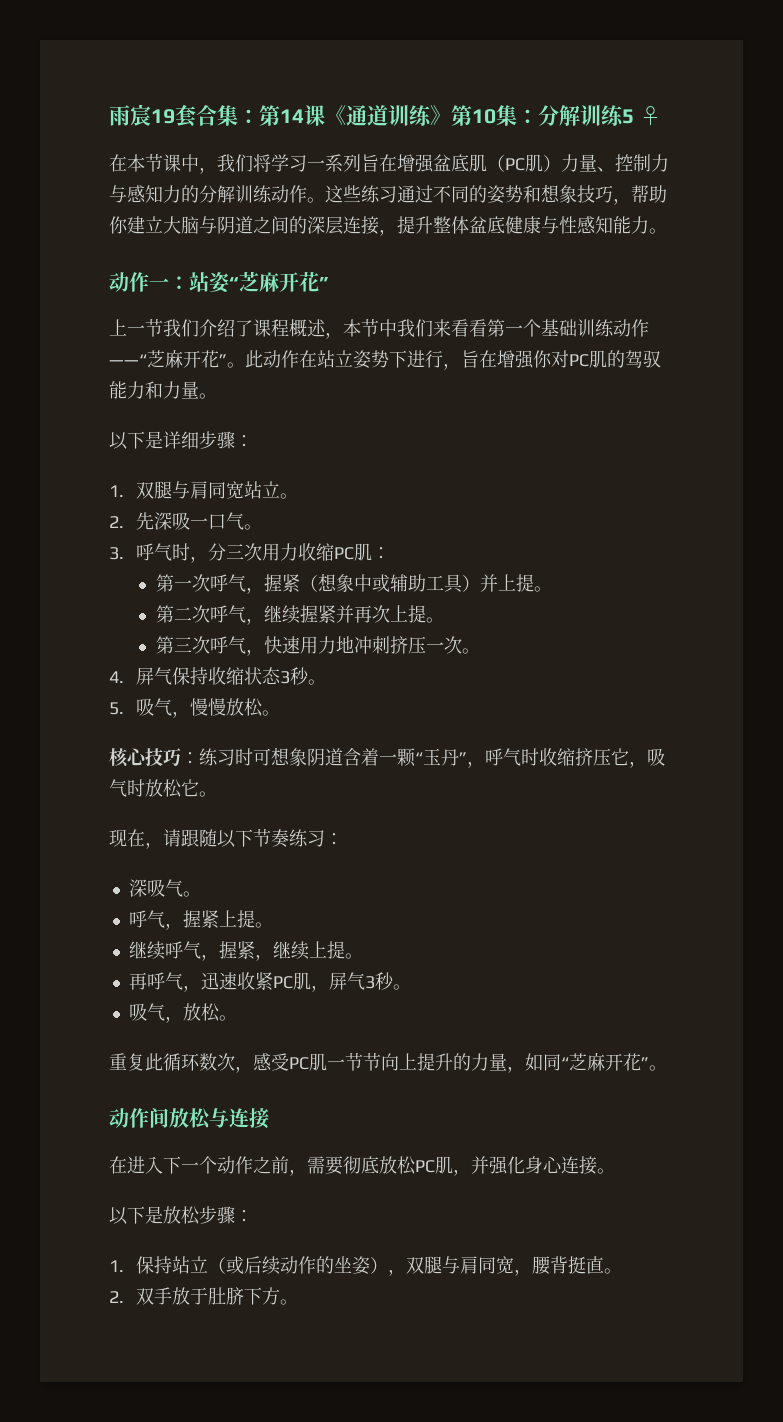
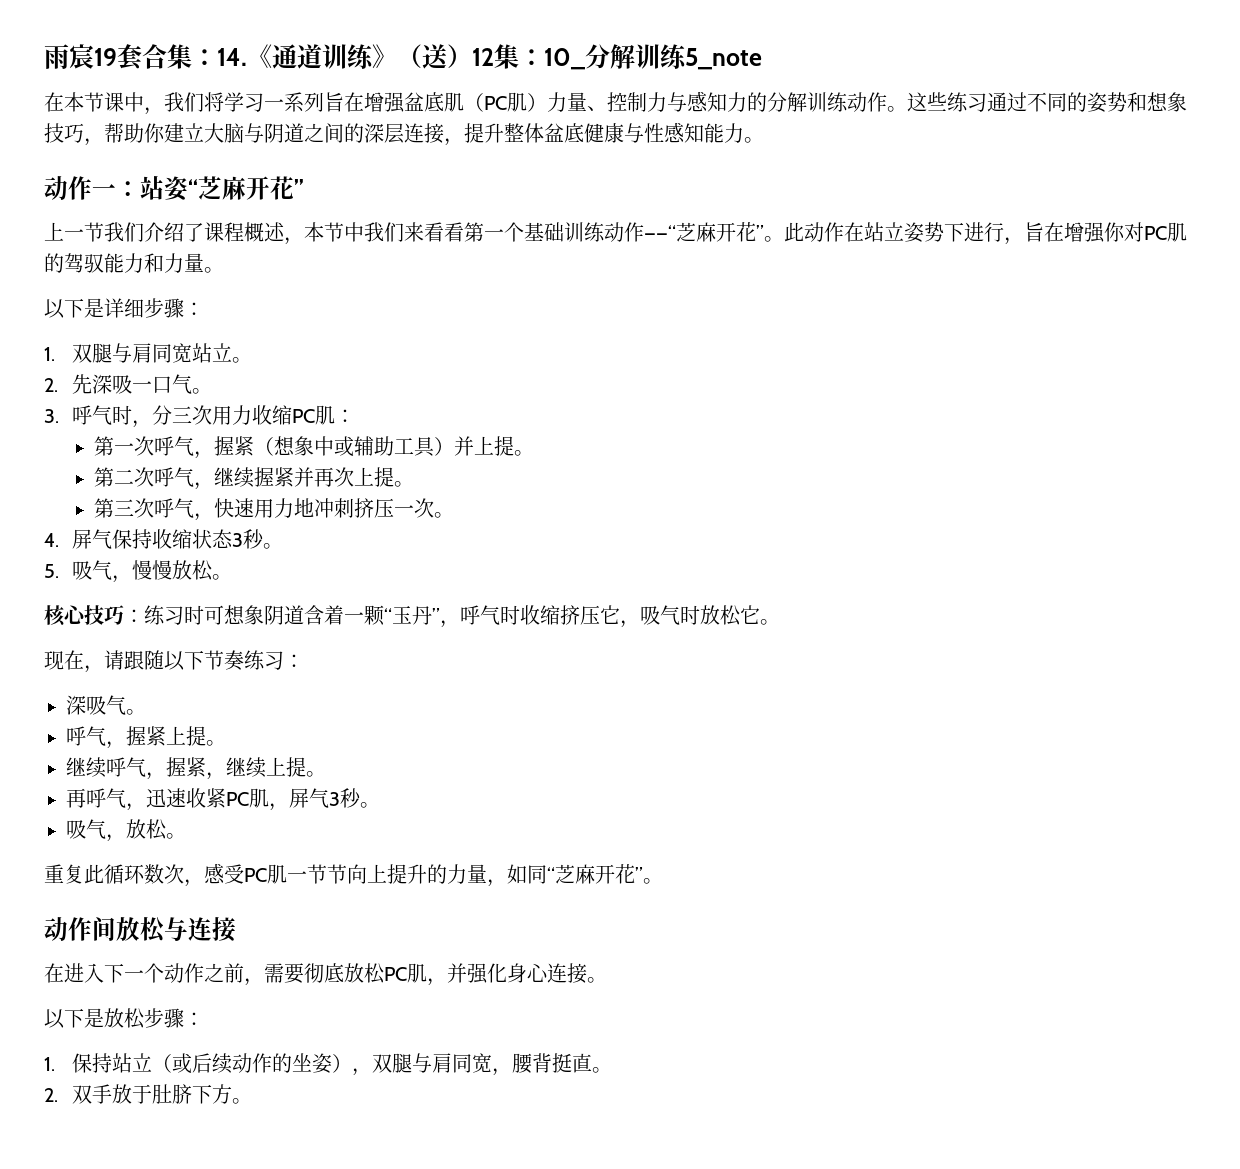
- 雨宸19套合集：第14课《通道训练》第10集：分解训练5 ♀
+ 雨宸19套合集：14.《通道训练》（送）12集：10_分解训练5_note

